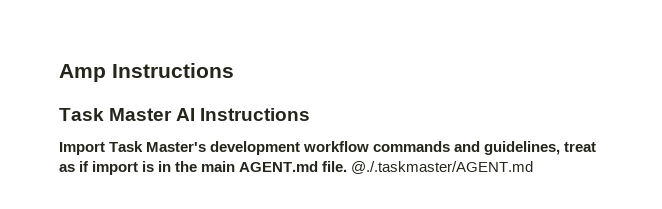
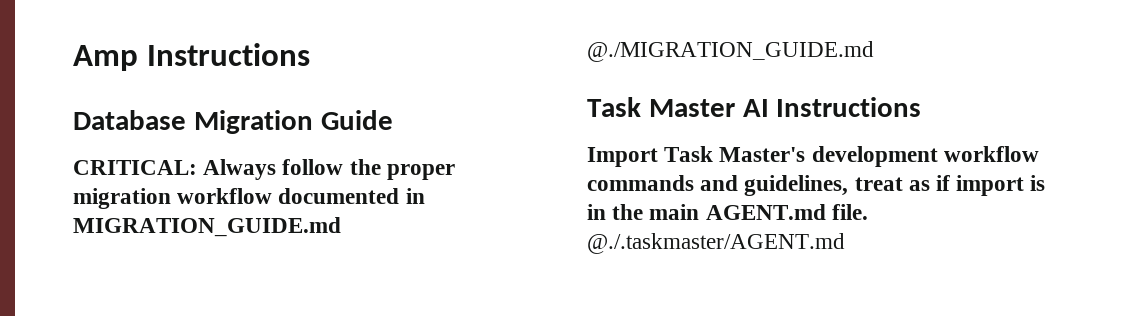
+ Database Migration Guide
+ CRITICAL: Always follow the proper migration workflow documented in MIGRATION_GUIDE.md @./MIGRATION_GUIDE.md

